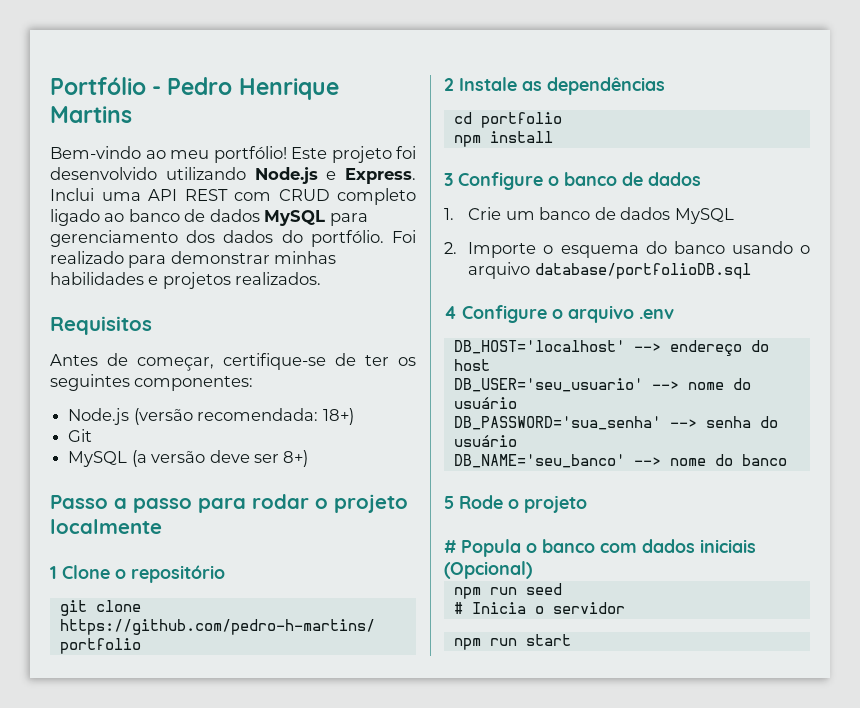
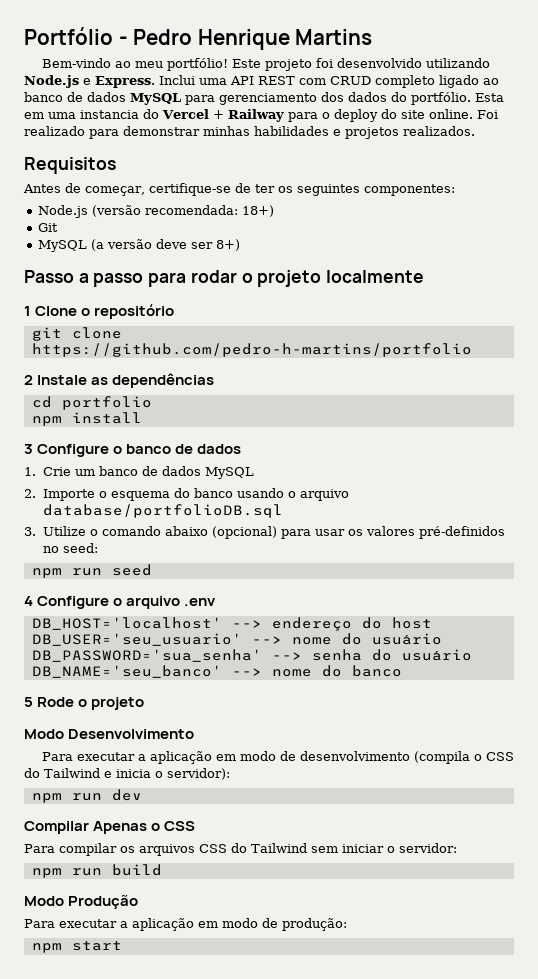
+ Esta em uma instancia do Vercel + Railway para o deploy do site online.
+ 3. Utilize o comando abaixo (opcional) para usar os valores pré-definidos no seed:
+ npm run seed
- # Popula o banco com dados iniciais (Opcional)
- npm run seed
- # Inicia o servidor
- npm run start
+ Modo Desenvolvimento
+ Para executar a aplicação em modo de desenvolvimento (compila o CSS do Tailwind e inicia o servidor):
+ npm run dev
+ Compilar Apenas o CSS
+ Para compilar os arquivos CSS do Tailwind sem iniciar o servidor:
+ npm run build
+ Modo Produção
+ Para executar a aplicação em modo de produção:
+ npm start

